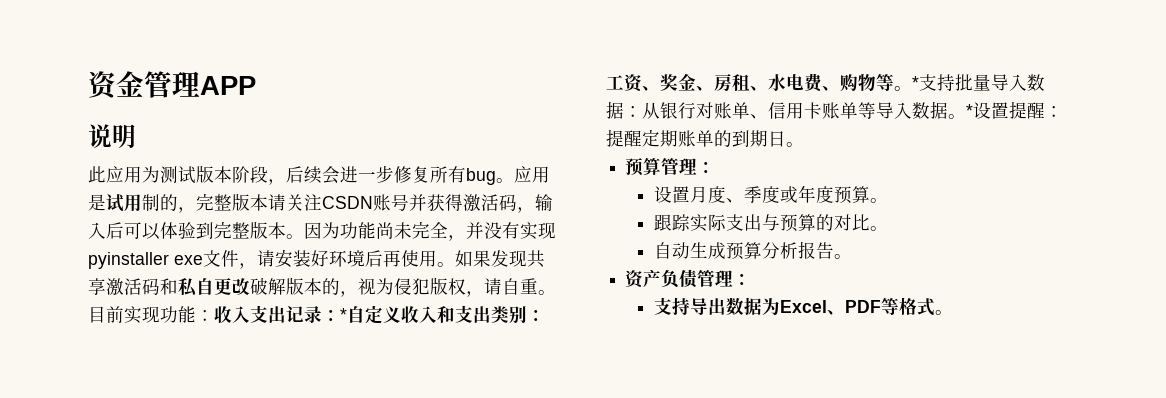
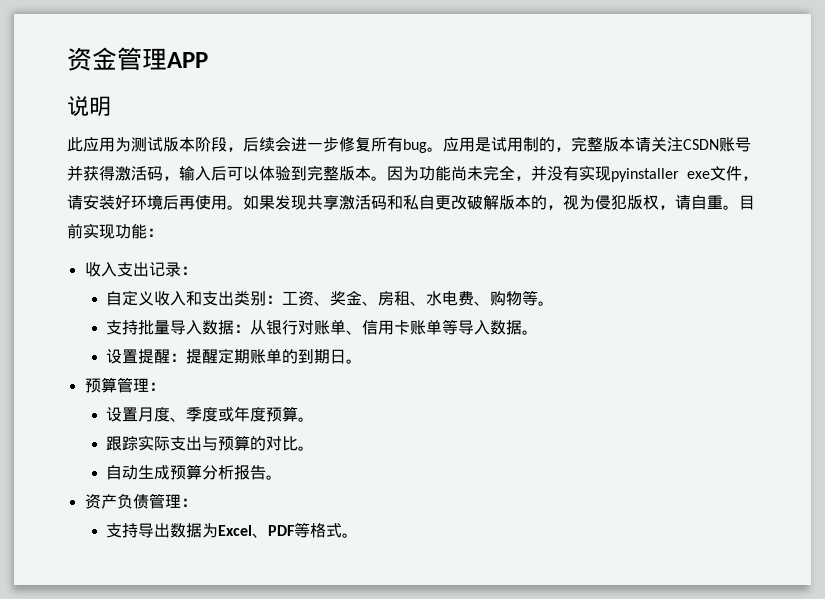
- 目前实现功能：收入支出记录：*自定义收入和支出类别：工资、奖金、房租、水电费、购物等。*支持批量导入数据：从银行对账单、信用卡账单等导入数据。*设置提醒：提醒定期账单的到期日。
+ 目前实现功能：
+ 收入支出记录：
+ 自定义收入和支出类别：工资、奖金、房租、水电费、购物等。
+ 支持批量导入数据：从银行对账单、信用卡账单等导入数据。
+ 设置提醒：提醒定期账单的到期日。

